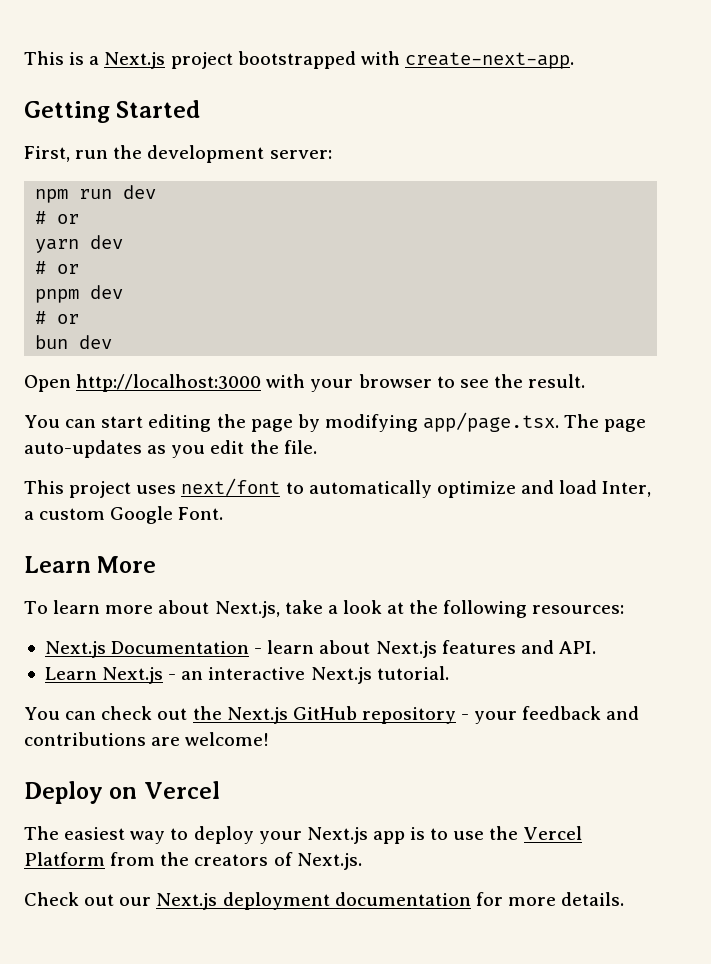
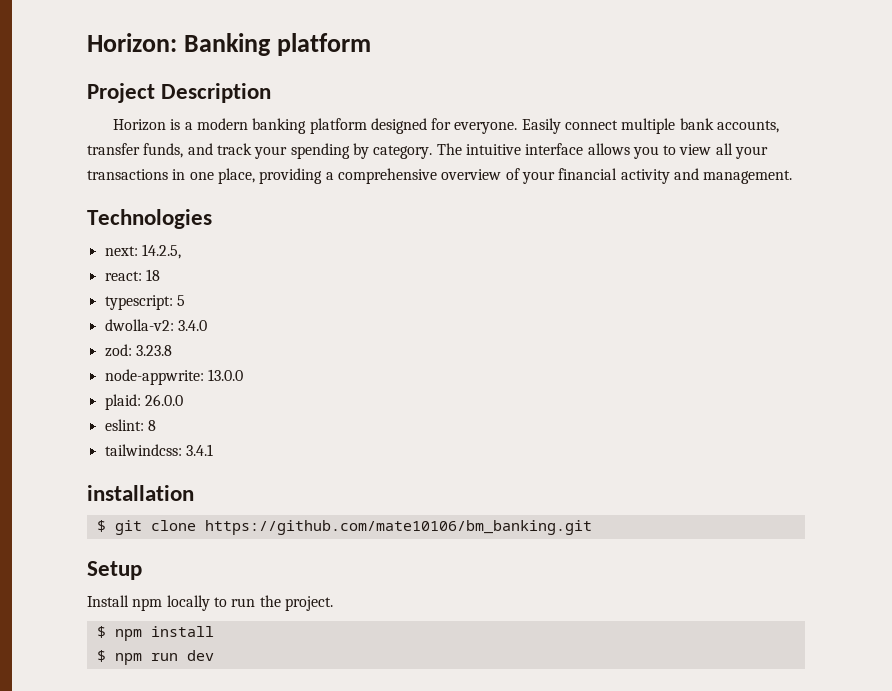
- This is a Next.js project bootstrapped with create-next-app.
- Getting Started
- First, run the development server:
- npm run dev
- # or
- yarn dev
- # or
- pnpm dev
- # or
- bun dev
- Open http://localhost:3000 with your browser to see the result.
- You can start editing the page by modifying app/page.tsx. The page auto-updates as you edit the file.
- This project uses next/font to automatically optimize and load Inter, a custom Google Font.
- Learn More
- To learn more about Next.js, take a look at the following resources:
- Next.js Documentation - learn about Next.js features and API.
- Learn Next.js - an interactive Next.js tutorial.
- You can check out the Next.js GitHub repository - your feedback and contributions are welcome!
- Deploy on Vercel
- The easiest way to deploy your Next.js app is to use the Vercel Platform from the creators of Next.js.
- Check out our Next.js deployment documentation for more details.
+ Horizon: Banking platform
+ Project Description
+ Horizon is a modern banking platform designed for everyone. Easily connect multiple bank accounts, transfer funds, and track your spending by category. The intuitive interface allows you to view all your transactions in one place, providing a comprehensive overview of your financial activity and management.
+ Technologies
+ next: 14.2.5,
+ react: 18
+ typescript: 5
+ dwolla-v2: 3.4.0
+ zod: 3.23.8
+ node-appwrite: 13.0.0
+ plaid: 26.0.0
+ eslint: 8
+ tailwindcss: 3.4.1
+ installation
+ $ git clone https://github.com/mate10106/bm_banking.git
+ Setup
+ Install npm locally to run the project.
+ $ npm install
+ $ npm run dev

